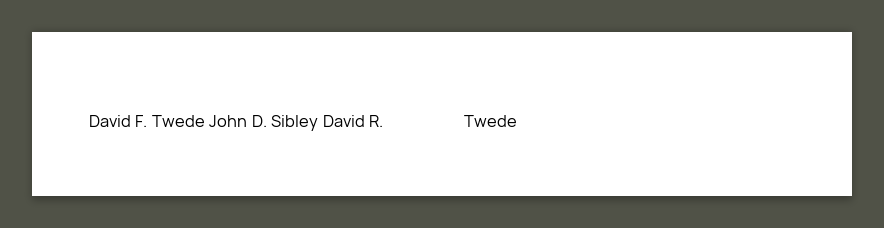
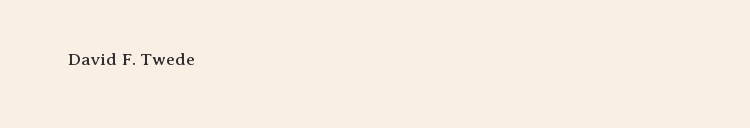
- David F. Twede John D. Sibley David R. Twede
+ David F. Twede

